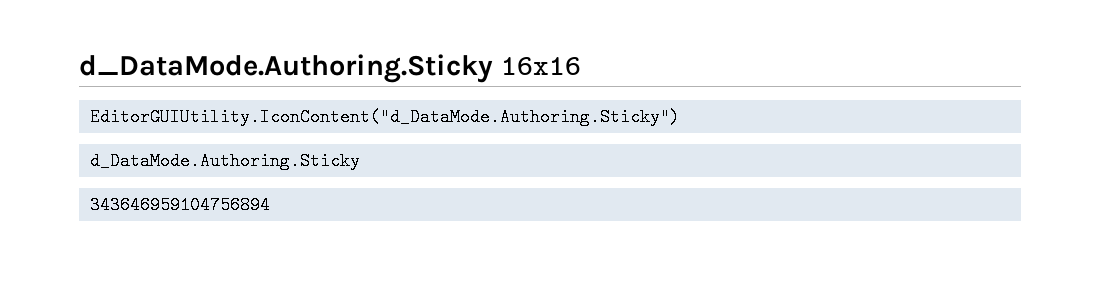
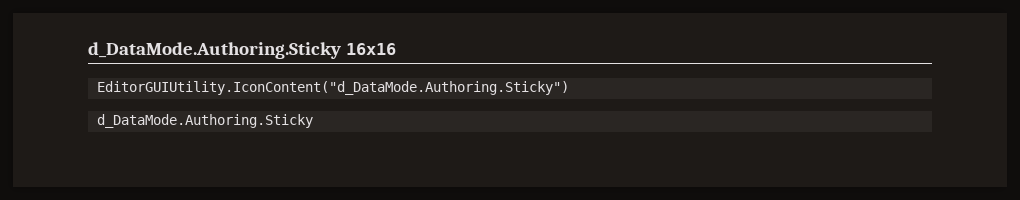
- 343646959104756894

